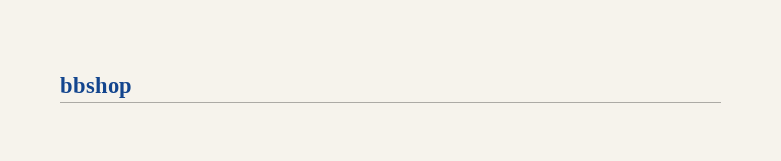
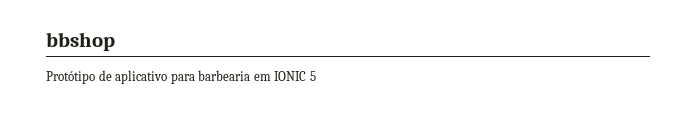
+ Protótipo de aplicativo para barbearia em IONIC 5

